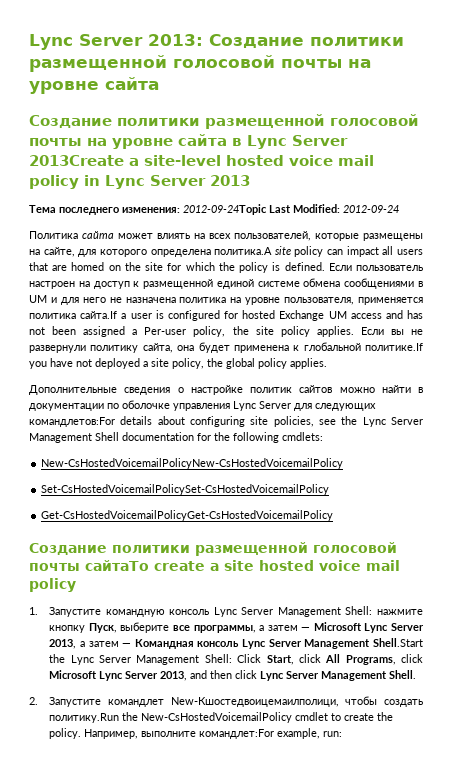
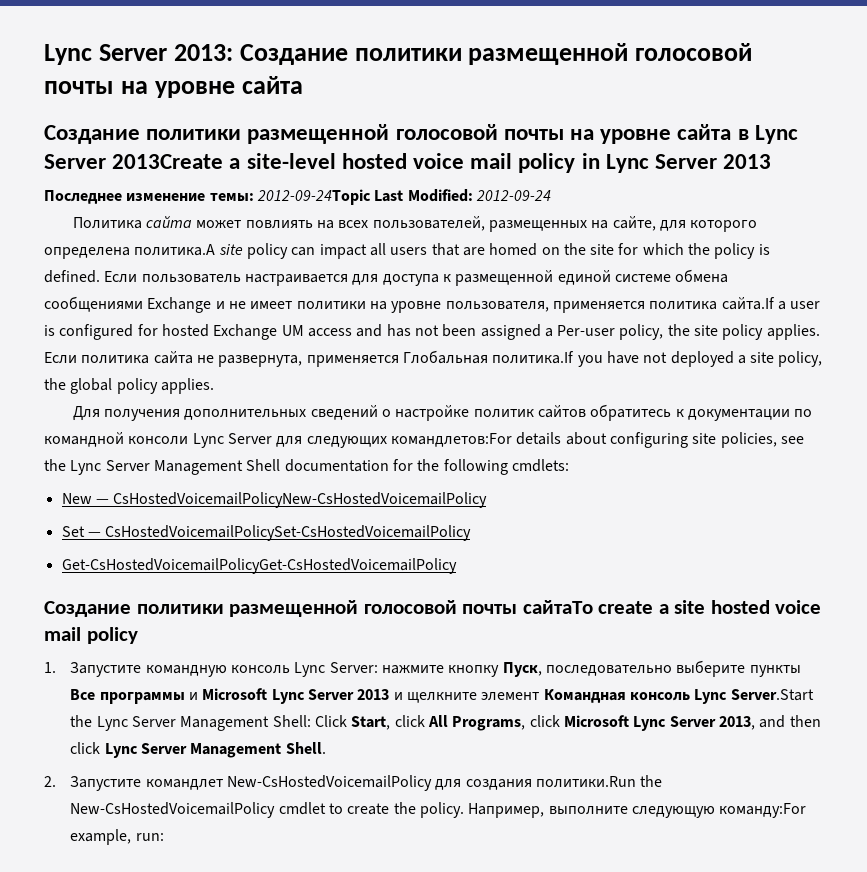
- Тема последнего изменения: 2012-09-24Topic Last Modified: 2012-09-24
+ Последнее изменение темы: 2012-09-24Topic Last Modified: 2012-09-24
- Политика сайта может влиять на всех пользователей, которые размещены на сайте, для которого определена политика.A site policy can impact all users that are homed on the site for which the policy is defined.
+ Политика сайта может повлиять на всех пользователей, размещенных на сайте, для которого определена политика.A site policy can impact all users that are homed on the site for which the policy is defined.
- Если пользователь настроен на доступ к размещенной единой системе обмена сообщениями в UM и для него не назначена политика на уровне пользователя, применяется политика сайта.If a user is configured for hosted Exchange UM access and has not been assigned a Per-user policy, the site policy applies.
+ Если пользователь настраивается для доступа к размещенной единой системе обмена сообщениями Exchange и не имеет политики на уровне пользователя, применяется политика сайта.If a user is configured for hosted Exchange UM access and has not been assigned a Per-user policy, the site policy applies.
- Если вы не развернули политику сайта, она будет применена к глобальной политике.If you have not deployed a site policy, the global policy applies.
+ Если политика сайта не развернута, применяется Глобальная политика.If you have not deployed a site policy, the global policy applies.
- Дополнительные сведения о настройке политик сайтов можно найти в документации по оболочке управления Lync Server для следующих командлетов:For details about configuring site policies, see the Lync Server Management Shell documentation for the following cmdlets:
+ Для получения дополнительных сведений о настройке политик сайтов обратитесь к документации по командной консоли Lync Server для следующих командлетов:For details about configuring site policies, see the Lync Server Management Shell documentation for the following cmdlets:
- New-CsHostedVoicemailPolicyNew-CsHostedVoicemailPolicy
- Set-CsHostedVoicemailPolicySet-CsHostedVoicemailPolicy
+ New — CsHostedVoicemailPolicyNew-CsHostedVoicemailPolicy
+ Set — CsHostedVoicemailPolicySet-CsHostedVoicemailPolicy
- 1. Запустите командную консоль Lync Server Management Shell: нажмите кнопку Пуск, выберите все программы, а затем — Microsoft Lync Server 2013, а затем — Командная консоль Lync Server Management Shell.Start the Lync Server Management Shell: Click Start, click All Programs, click Microsoft Lync Server 2013, and then click Lync Server Management Shell.
+ 1. Запустите командную консоль Lync Server: нажмите кнопку Пуск, последовательно выберите пункты Все программы и Microsoft Lync Server 2013 и щелкните элемент Командная консоль Lync Server.Start the Lync Server Management Shell: Click Start, click All Programs, click Microsoft Lync Server 2013, and then click Lync Server Management Shell.
- 2. Запустите командлет New-Кшостедвоицемаилполици, чтобы создать политику.Run the New-CsHostedVoicemailPolicy cmdlet to create the policy.
+ 2. Запустите командлет New-CsHostedVoicemailPolicy для создания политики.Run the New-CsHostedVoicemailPolicy cmdlet to create the policy.
- Например, выполните командлет:For example, run:
+ Например, выполните следующую команду:For example, run:

